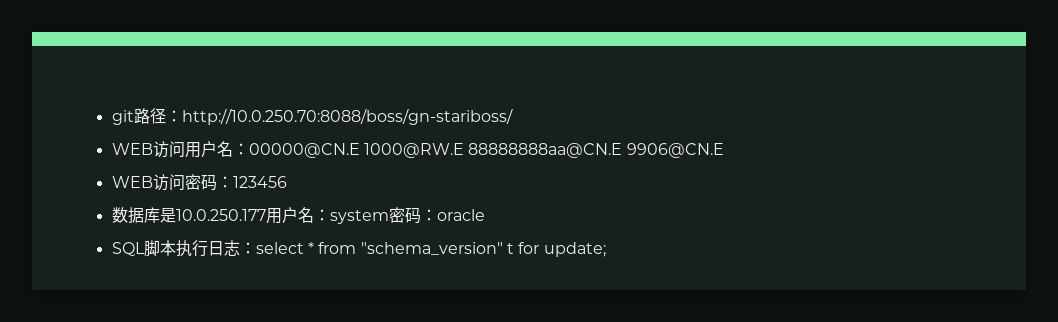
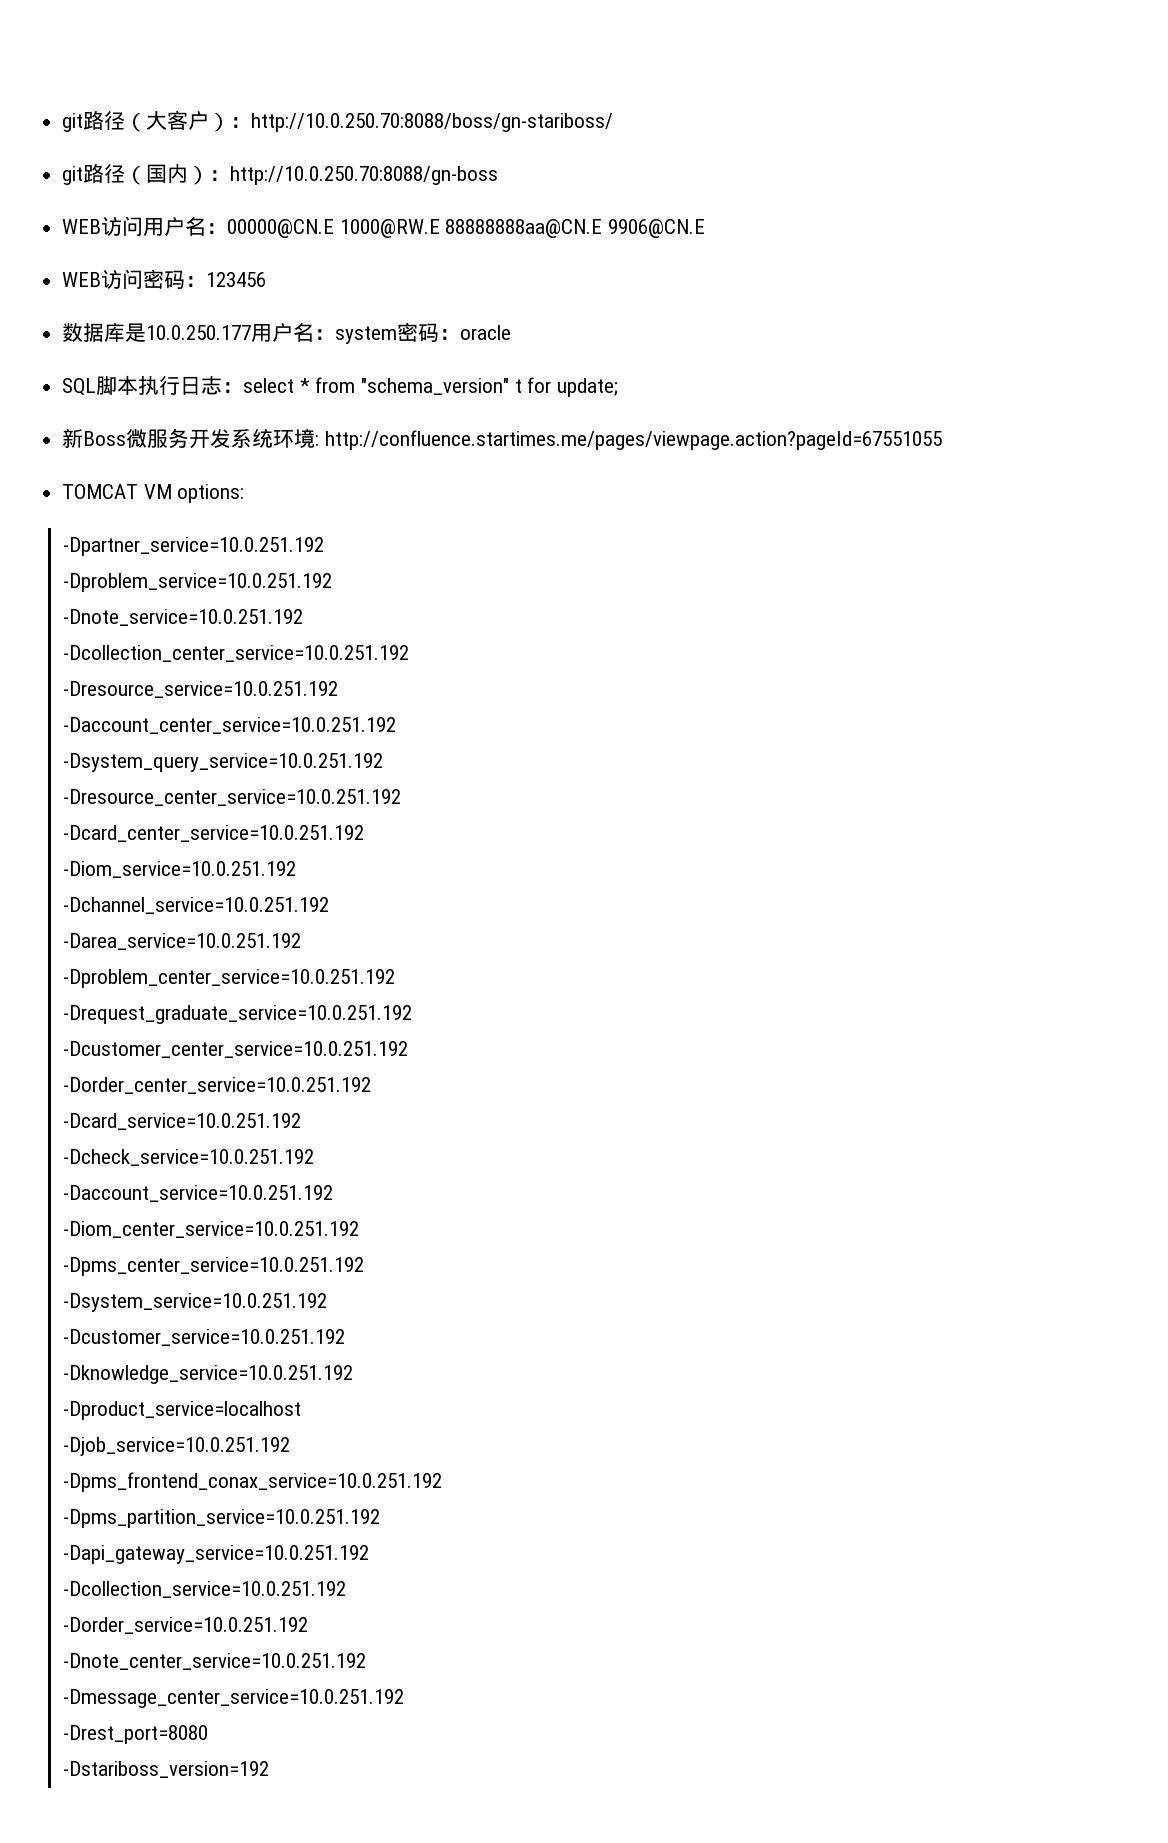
- git路径：http://10.0.250.70:8088/boss/gn-stariboss/
+ git路径（大客户）：http://10.0.250.70:8088/boss/gn-stariboss/
+ git路径（国内）：http://10.0.250.70:8088/gn-boss
+ 新Boss微服务开发系统环境: http://confluence.startimes.me/pages/viewpage.action?pageId=67551055
+ TOMCAT VM options:
+ -Dpartner_service=10.0.251.192
+ -Dproblem_service=10.0.251.192
+ -Dnote_service=10.0.251.192
+ -Dcollection_center_service=10.0.251.192
+ -Dresource_service=10.0.251.192
+ -Daccount_center_service=10.0.251.192
+ -Dsystem_query_service=10.0.251.192
+ -Dresource_center_service=10.0.251.192
+ -Dcard_center_service=10.0.251.192
+ -Diom_service=10.0.251.192
+ -Dchannel_service=10.0.251.192
+ -Darea_service=10.0.251.192
+ -Dproblem_center_service=10.0.251.192
+ -Drequest_graduate_service=10.0.251.192
+ -Dcustomer_center_service=10.0.251.192
+ -Dorder_center_service=10.0.251.192
+ -Dcard_service=10.0.251.192
+ -Dcheck_service=10.0.251.192
+ -Daccount_service=10.0.251.192
+ -Diom_center_service=10.0.251.192
+ -Dpms_center_service=10.0.251.192
+ -Dsystem_service=10.0.251.192
+ -Dcustomer_service=10.0.251.192
+ -Dknowledge_service=10.0.251.192
+ -Dproduct_service=localhost
+ -Djob_service=10.0.251.192
+ -Dpms_frontend_conax_service=10.0.251.192
+ -Dpms_partition_service=10.0.251.192
+ -Dapi_gateway_service=10.0.251.192
+ -Dcollection_service=10.0.251.192
+ -Dorder_service=10.0.251.192
+ -Dnote_center_service=10.0.251.192
+ -Dmessage_center_service=10.0.251.192
+ -Drest_port=8080
+ -Dstariboss_version=192

